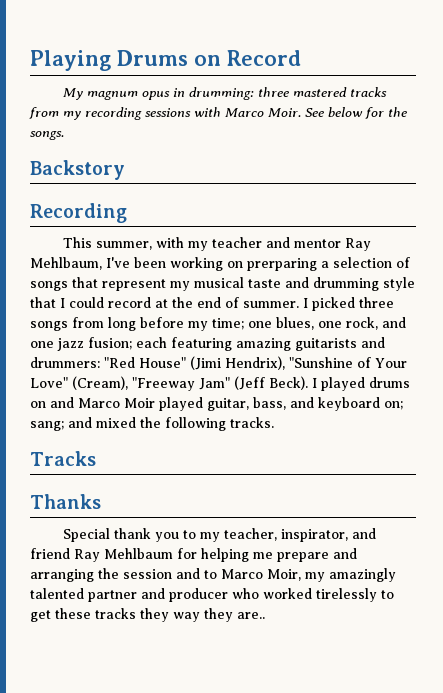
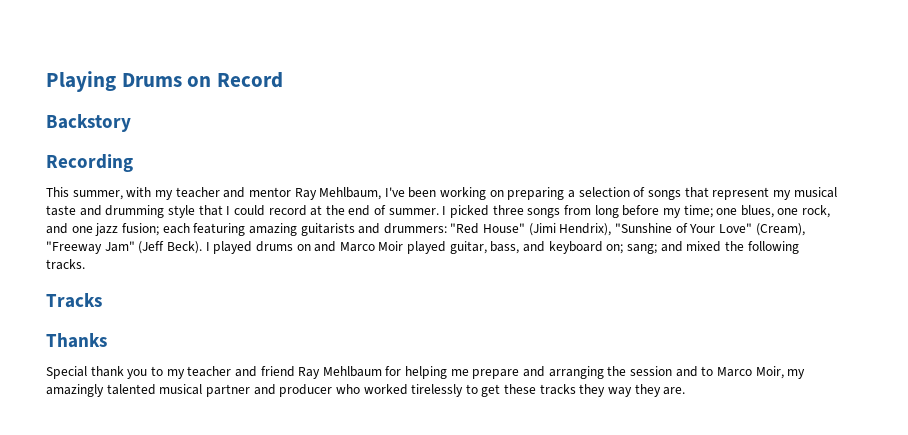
- My magnum opus in drumming: three mastered tracks from my recording sessions with Marco Moir. See below for the songs.
- This summer, with my teacher and mentor Ray Mehlbaum, I've been working on prerparing a selection of songs that represent my musical taste and drumming style that I could record at the end of summer.
+ This summer, with my teacher and mentor Ray Mehlbaum, I've been working on preparing a selection of songs that represent my musical taste and drumming style that I could record at the end of summer.
- Special thank you to my teacher, inspirator, and friend Ray Mehlbaum for helping me prepare and arranging the session and to Marco Moir, my amazingly talented partner and producer who worked tirelessly to get these tracks they way they are..
+ Special thank you to my teacher and friend Ray Mehlbaum for helping me prepare and arranging the session and to Marco Moir, my amazingly talented musical partner and producer who worked tirelessly to get these tracks they way they are.

